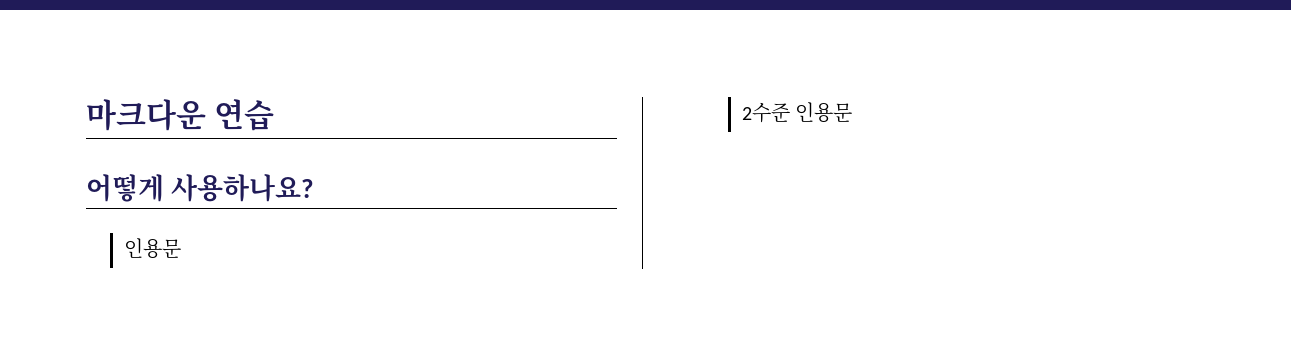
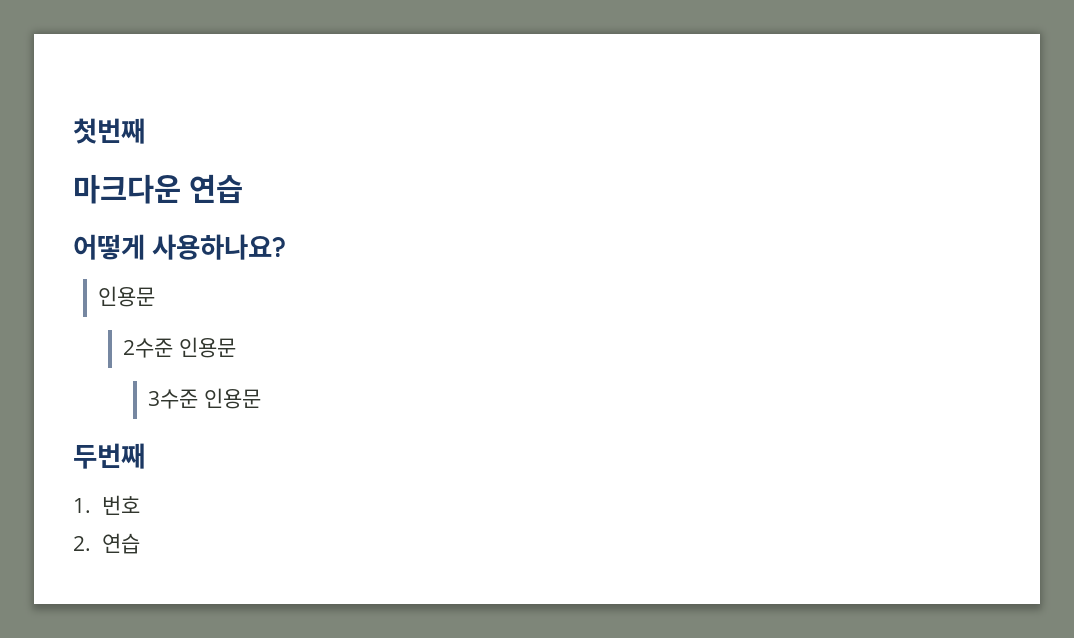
+ 첫번째
+ 3수준 인용문
+ 두번째
+ 1. 번호
+ 2. 연습

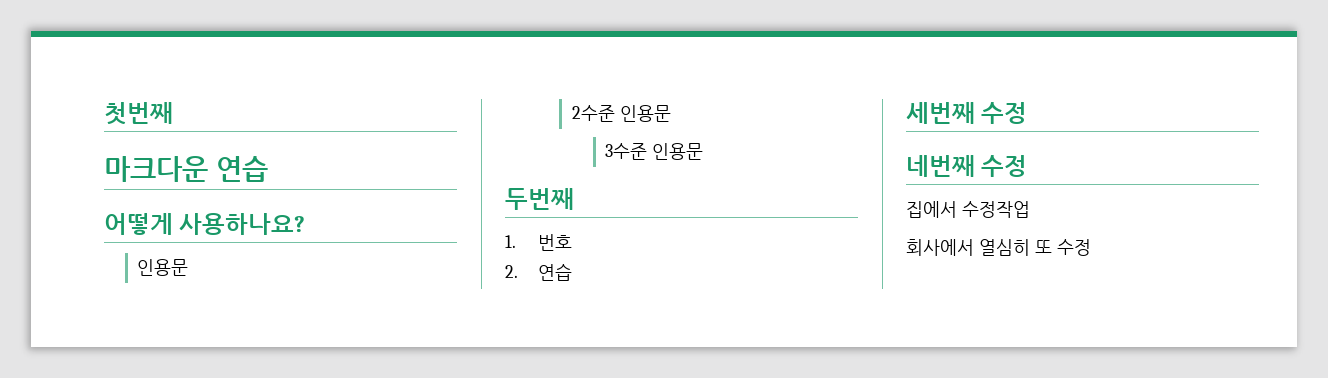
+ 세번째 수정
+ 네번째 수정
+ 집에서 수정작업
+ 회사에서 열심히 또 수정

